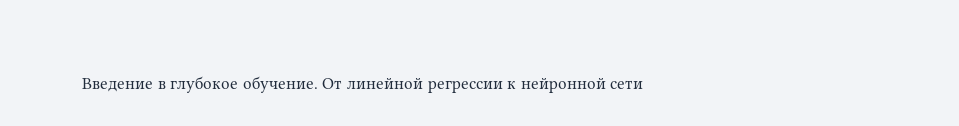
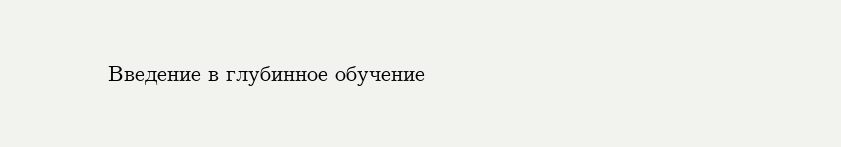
- Введение в глубокое обучение. От линейной регрессии к нейронной сети
+ Введение в глубинное обучение

